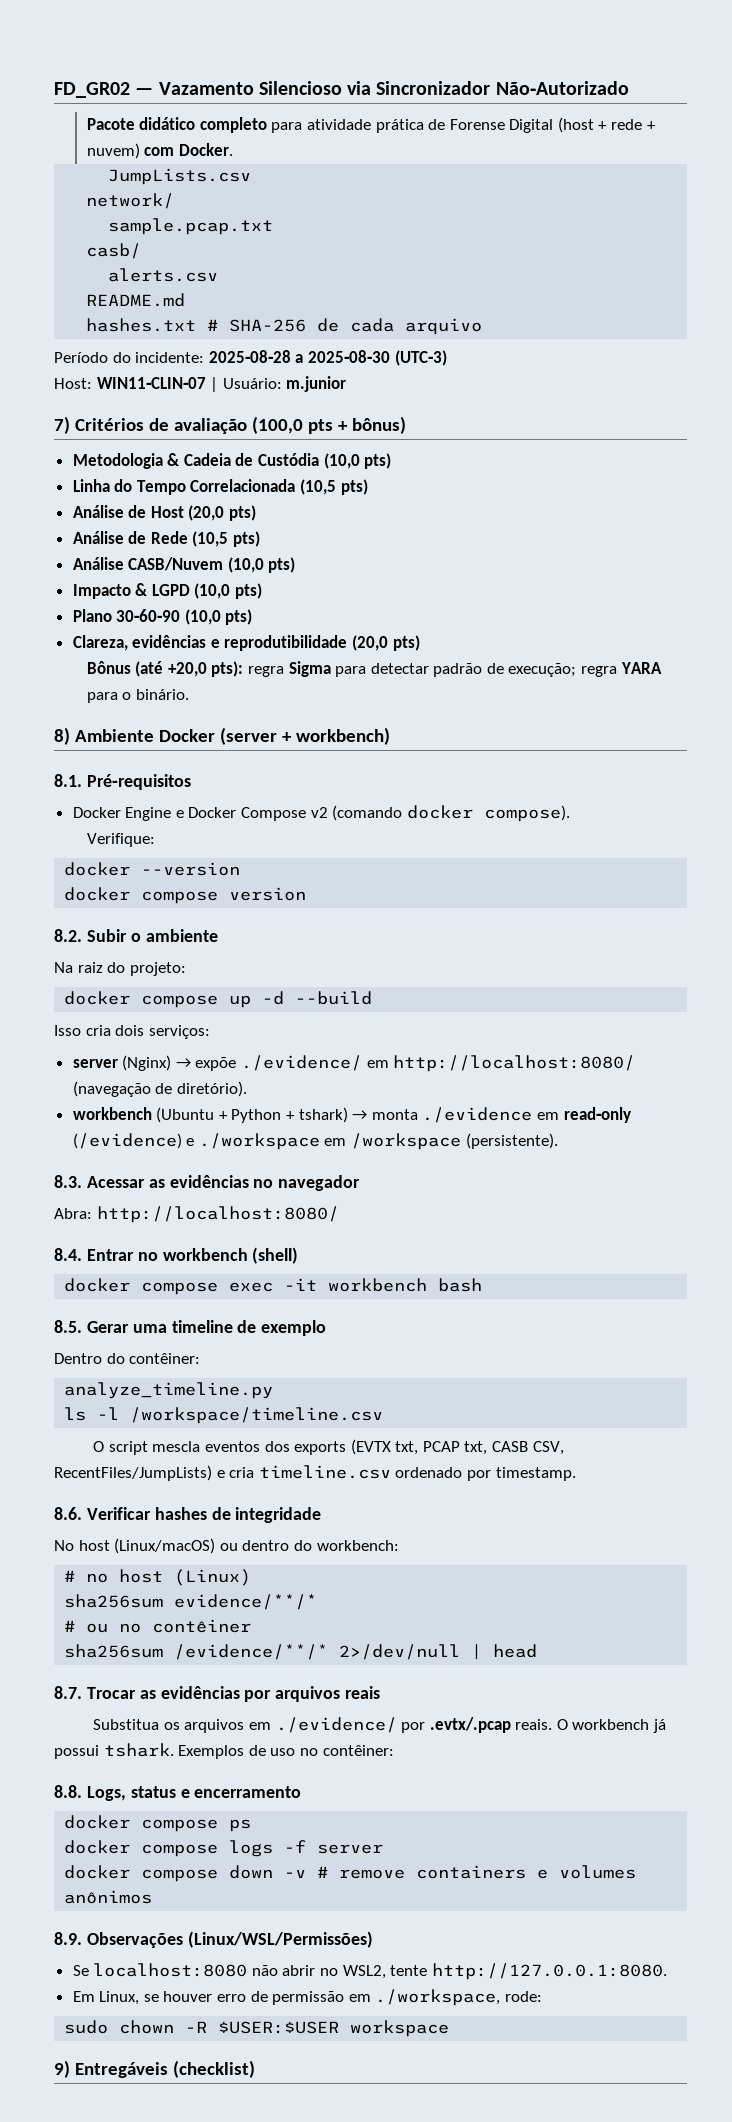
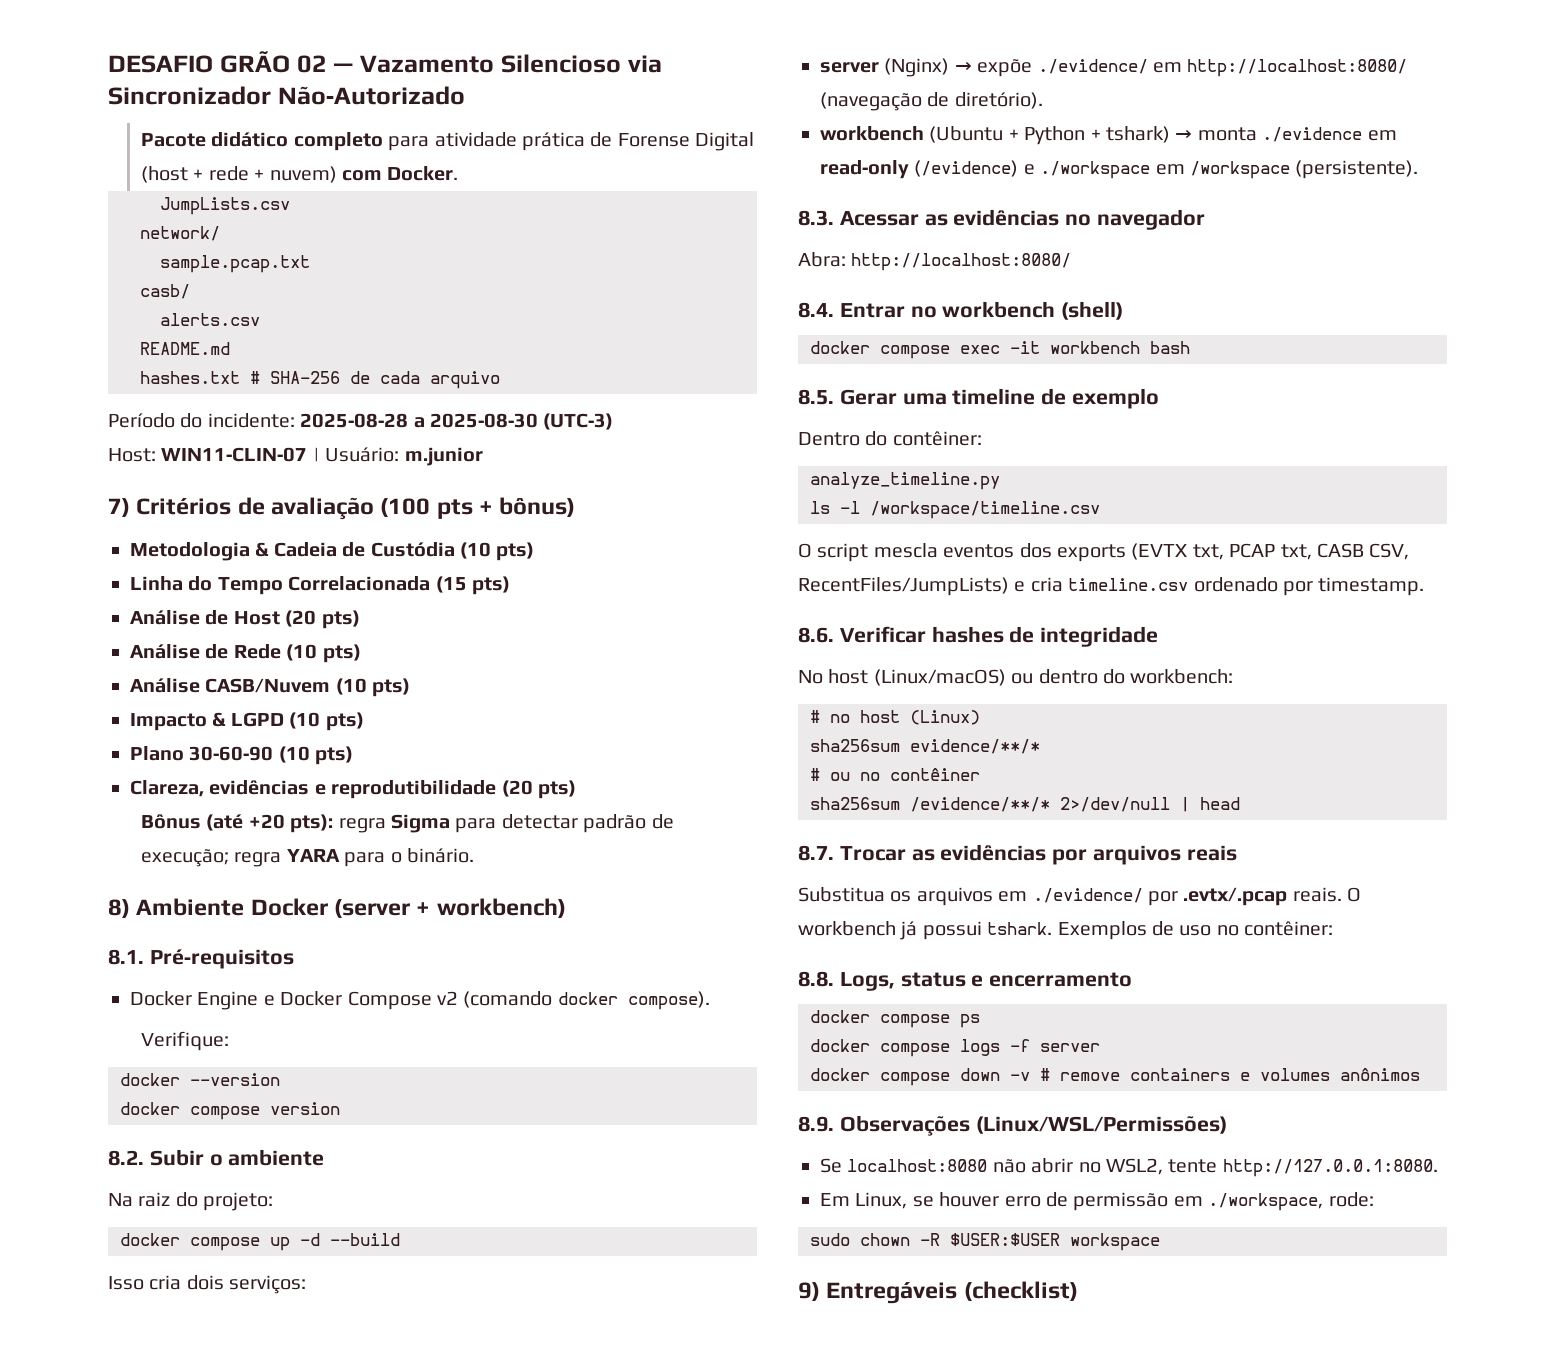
- FD_GR02 — Vazamento Silencioso via Sincronizador Não‑Autorizado
+ DESAFIO GRÃO 02 — Vazamento Silencioso via Sincronizador Não‑Autorizado
- 7) Critérios de avaliação (100,0 pts + bônus)
+ 7) Critérios de avaliação (100 pts + bônus)
- Metodologia & Cadeia de Custódia (10,0 pts)
+ Metodologia & Cadeia de Custódia (10 pts)
- Linha do Tempo Correlacionada (10,5 pts)
+ Linha do Tempo Correlacionada (15 pts)
- Análise de Host (20,0 pts)
+ Análise de Host (20 pts)
- Análise de Rede (10,5 pts)
+ Análise de Rede (10 pts)
- Análise CASB/Nuvem (10,0 pts)
+ Análise CASB/Nuvem (10 pts)
- Impacto & LGPD (10,0 pts)
+ Impacto & LGPD (10 pts)
- Plano 30‑60‑90 (10,0 pts)
+ Plano 30‑60‑90 (10 pts)
- Clareza, evidências e reprodutibilidade (20,0 pts)
+ Clareza, evidências e reprodutibilidade (20 pts)
- Bônus (até +20,0 pts): regra Sigma para detectar padrão de execução; regra YARA para o binário.
+ Bônus (até +20 pts): regra Sigma para detectar padrão de execução; regra YARA para o binário.

